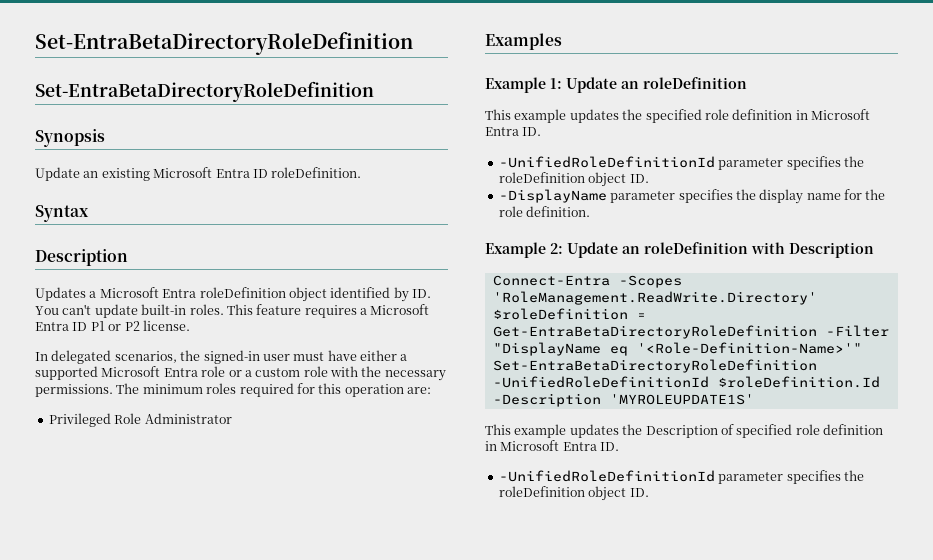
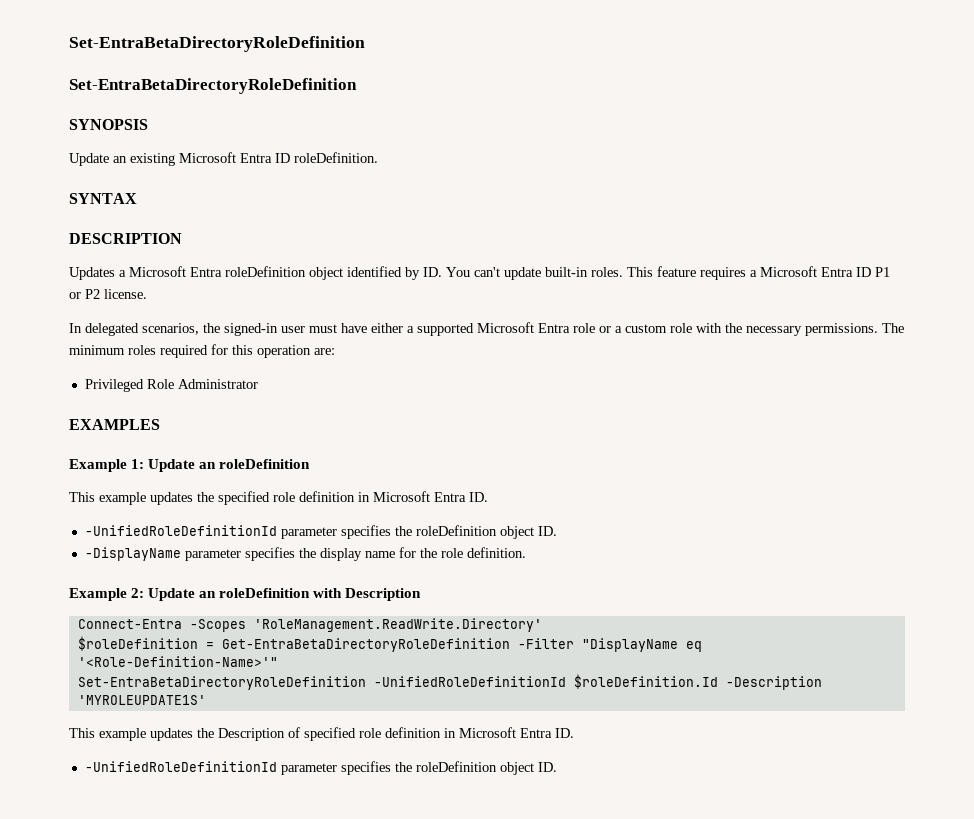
- Synopsis
+ SYNOPSIS
- Syntax
- Description
+ SYNTAX
+ DESCRIPTION
- Examples
+ EXAMPLES

